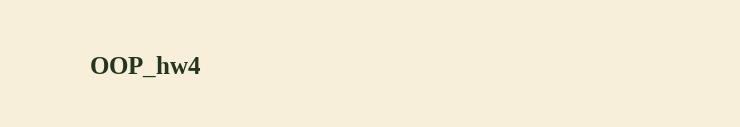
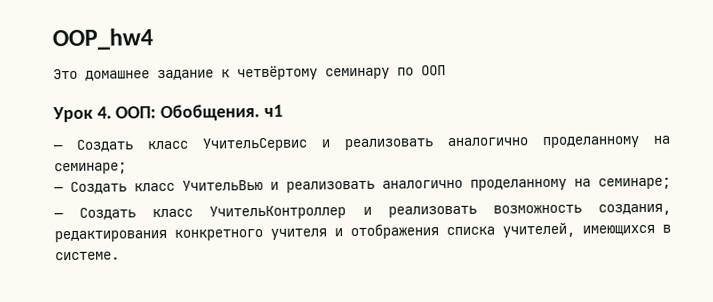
+ Это домашнее задание к четвёртому семинару по ООП
+ Урок 4. ООП: Обобщения. ч1
+ — Создать класс УчительСервис и реализовать аналогично проделанному на семинаре;
+ — Создать класс УчительВью и реализовать аналогично проделанному на семинаре;
+ — Создать класс УчительКонтроллер и реализовать возможность создания, редактирования конкретного учителя и отображения списка учителей, имеющихся в системе.

